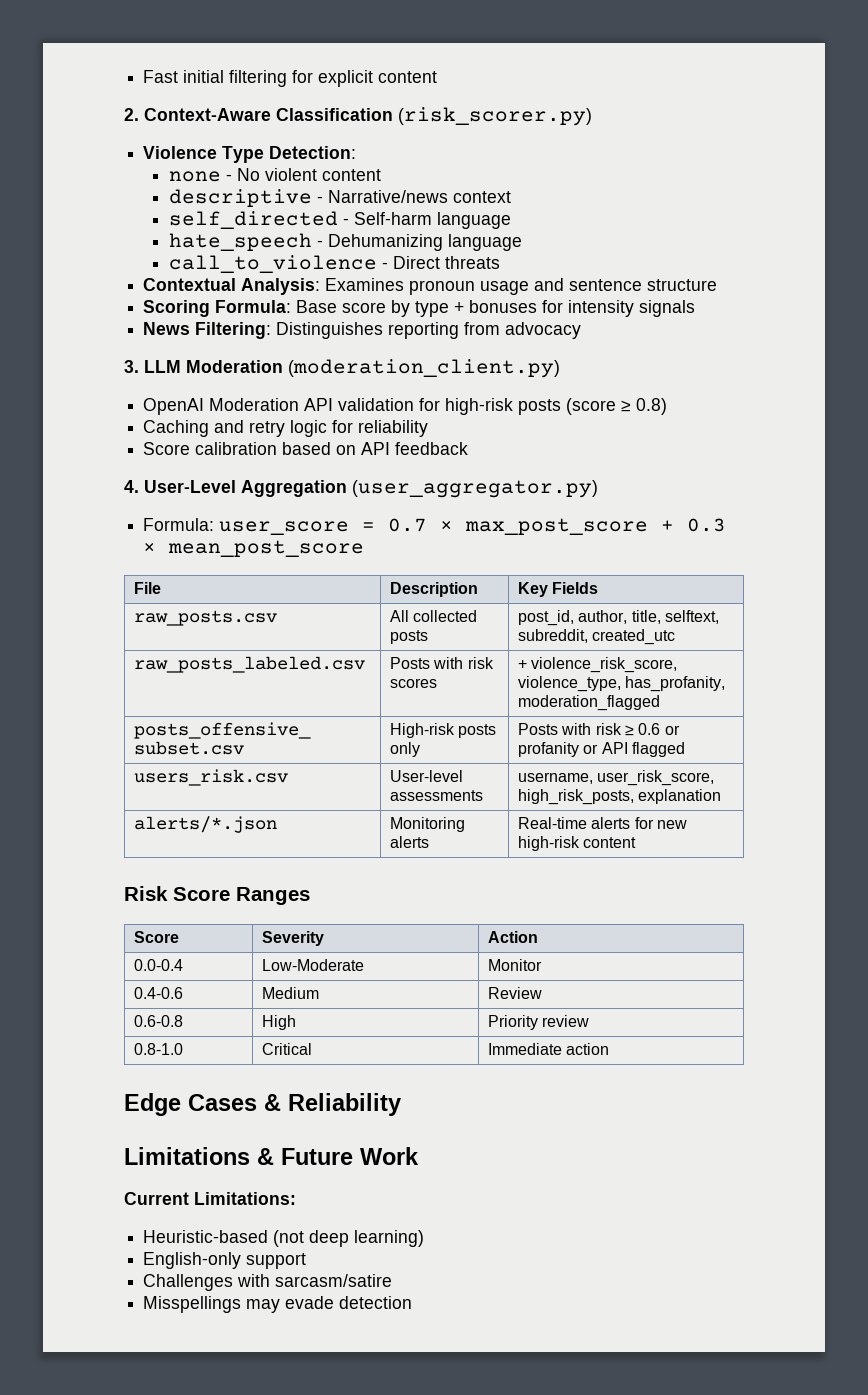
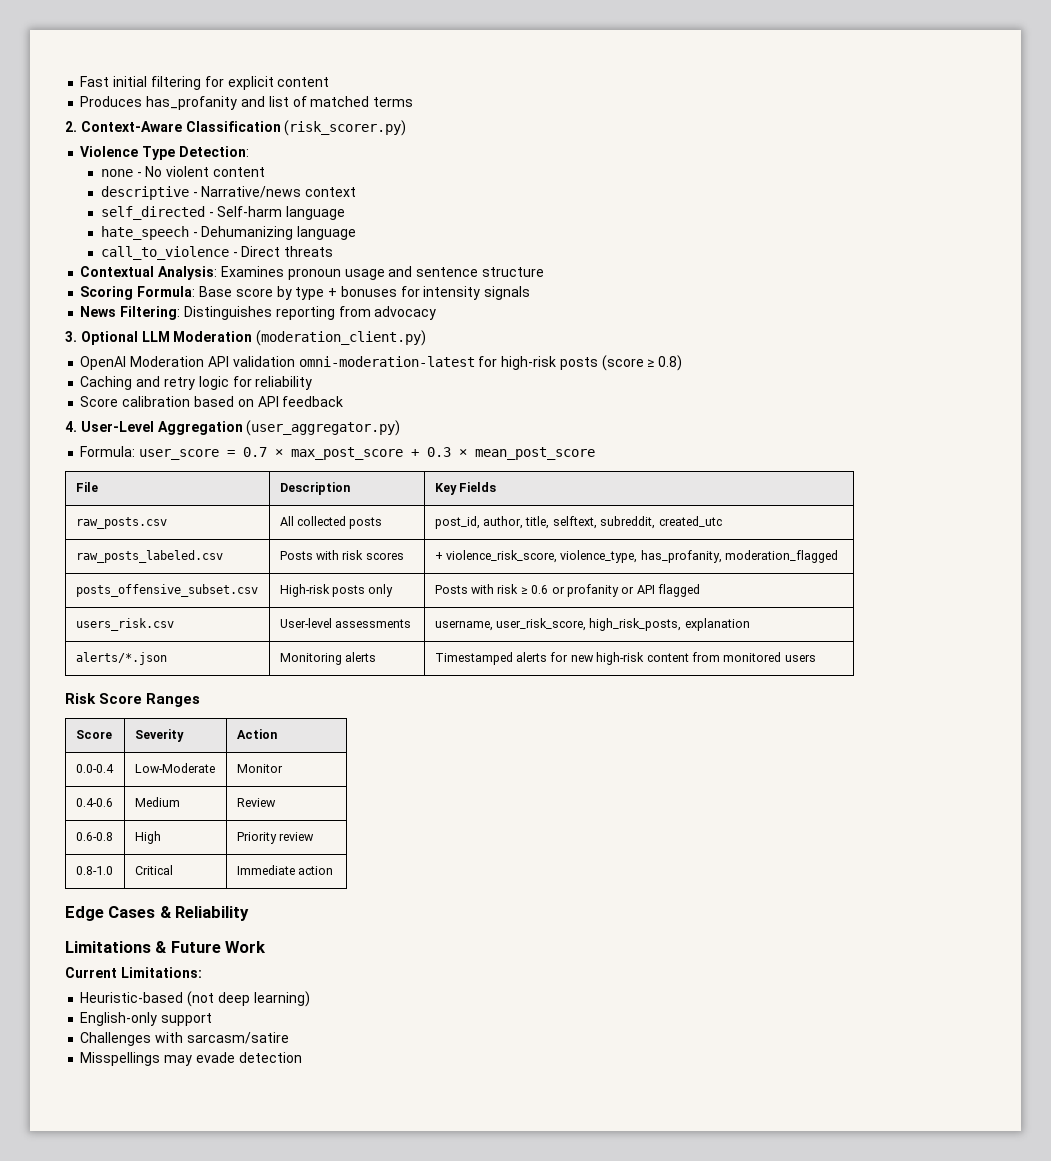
+ Produces has_profanity and list of matched terms
- 3. LLM Moderation (moderation_client.py)
+ 3. Optional LLM Moderation (moderation_client.py)
- OpenAI Moderation API validation for high-risk posts (score ≥ 0.8)
+ OpenAI Moderation API validation omni-moderation-latest for high-risk posts (score ≥ 0.8)
- alerts/*.json | Monitoring alerts | Real-time alerts for new high-risk content
+ alerts/*.json | Monitoring alerts | Timestamped alerts for new high-risk content from monitored users

